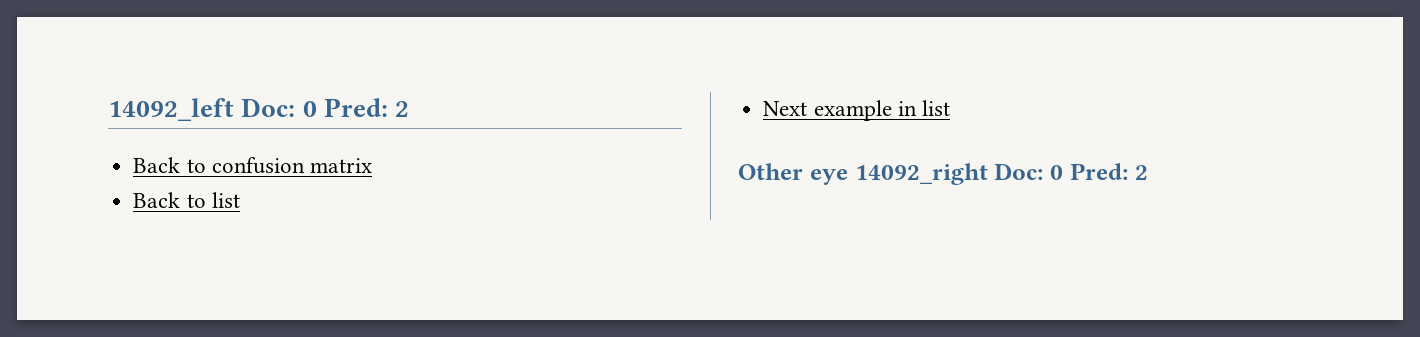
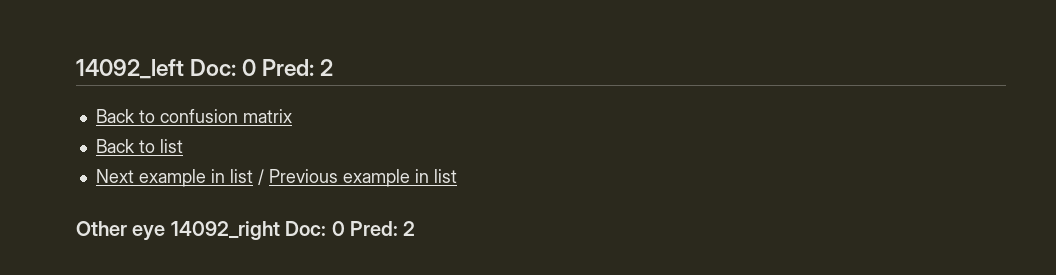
- Next example in list
+ Next example in list / Previous example in list

